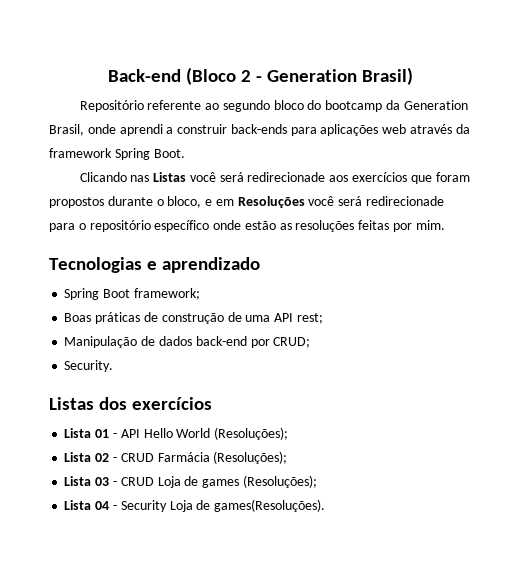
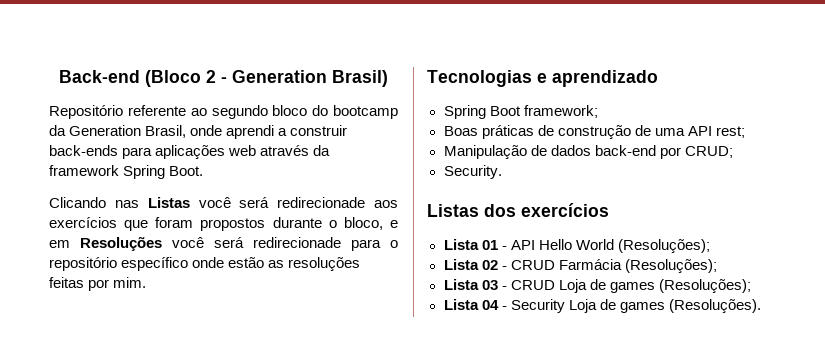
- Lista 04 - Security Loja de games(Resoluções).
+ Lista 04 - Security Loja de games (Resoluções).

